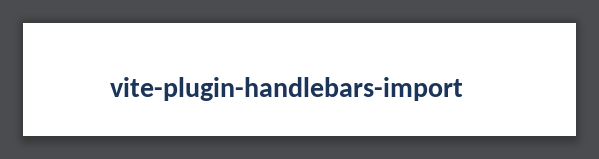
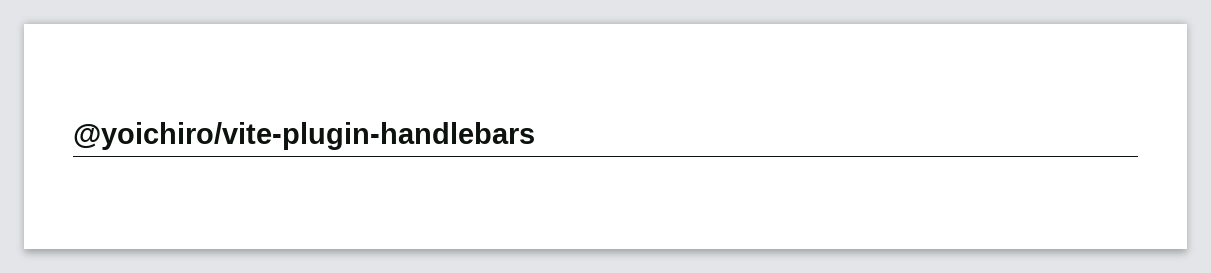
- vite-plugin-handlebars-import
+ @yoichiro/vite-plugin-handlebars

